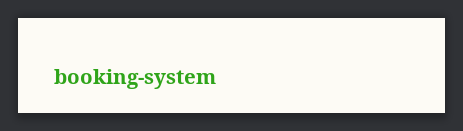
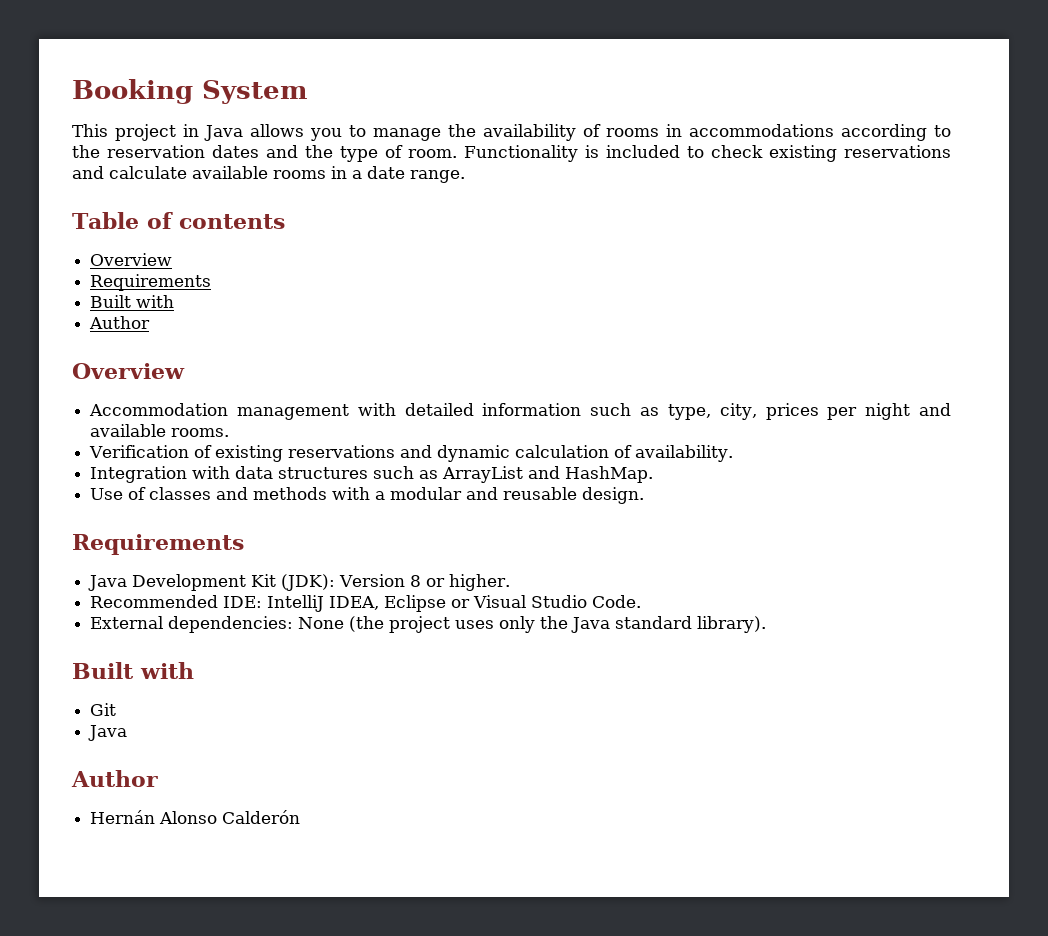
- booking-system
+ Booking System
+ This project in Java allows you to manage the availability of rooms in accommodations according to the reservation dates and the type of room. Functionality is included to check existing reservations and calculate available rooms in a date range.
+ Table of contents
+ Overview
+ Requirements
+ Built with
+ Author
+ Overview
+ Accommodation management with detailed information such as type, city, prices per night and available rooms.
+ Verification of existing reservations and dynamic calculation of availability.
+ Integration with data structures such as ArrayList and HashMap.
+ Use of classes and methods with a modular and reusable design.
+ Requirements
+ Java Development Kit (JDK): Version 8 or higher.
+ Recommended IDE: IntelliJ IDEA, Eclipse or Visual Studio Code.
+ External dependencies: None (the project uses only the Java standard library).
+ Built with
+ Git
+ Java
+ Author
+ Hernán Alonso Calderón

